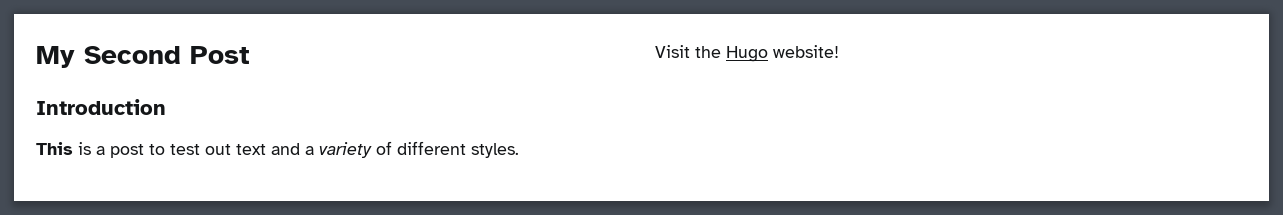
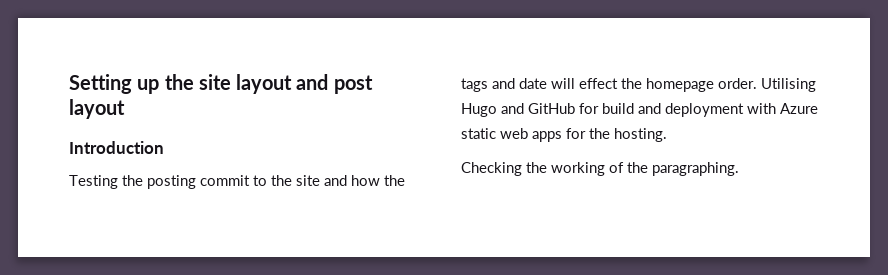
- My Second Post
+ Setting up the site layout and post layout
  Introduction
- This is a post to test out text and a variety of different styles.
- Visit the Hugo website!
+ Testing the posting commit to the site and how the tags and date will effect the homepage order. Utilising Hugo and GitHub for build and deployment with Azure static web apps for the hosting.
+ Checking the working of the paragraphing.

